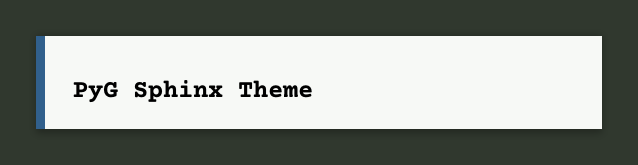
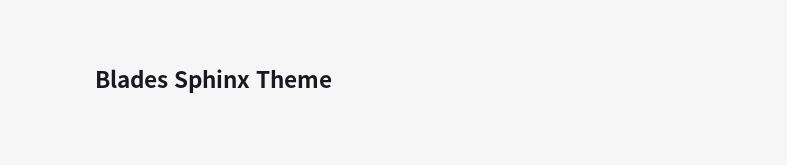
- PyG Sphinx Theme
+ Blades Sphinx Theme

